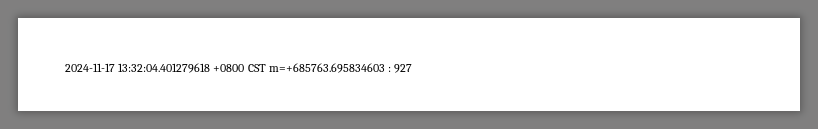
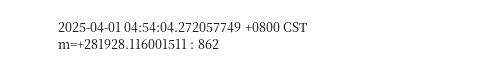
- 2024-11-17 13:32:04.401279618 +0800 CST m=+685763.695834603 : 927
+ 2025-04-01 04:54:04.272057749 +0800 CST m=+281928.116001511 : 862

